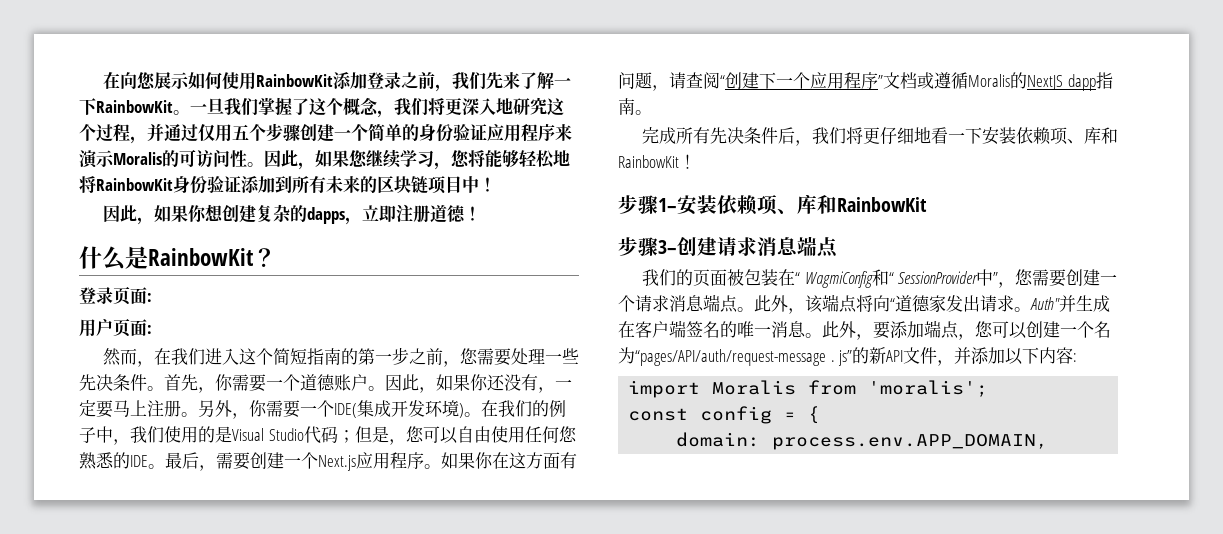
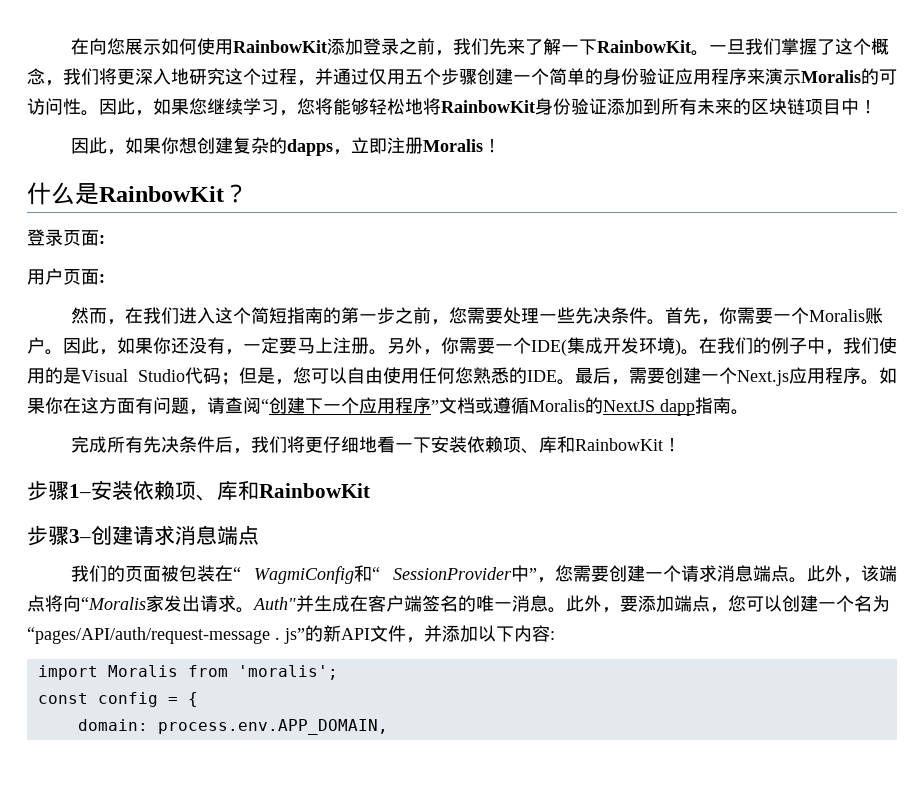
- 因此，如果你想创建复杂的dapps，立即注册道德！
+ 因此，如果你想创建复杂的dapps，立即注册Moralis！
- 首先，你需要一个道德账户。
+ 首先，你需要一个Moralis账户。
- 此外，该端点将向“道德家发出请求。
+ 此外，该端点将向“Moralis家发出请求。

